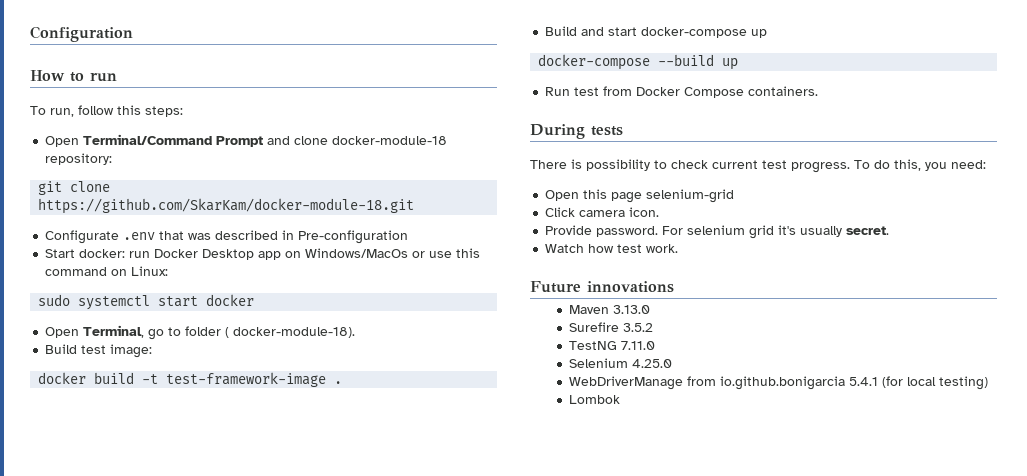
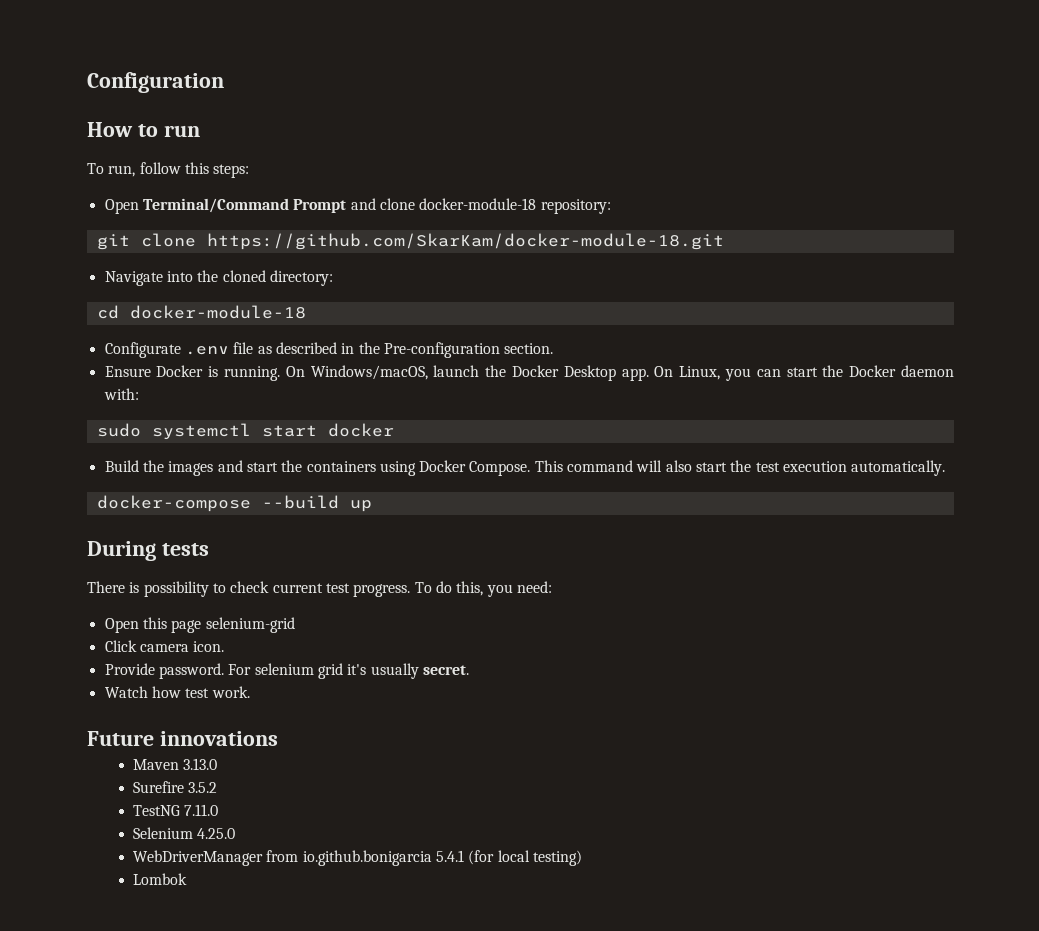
+ Navigate into the cloned directory:
+ cd docker-module-18
- Configurate .env that was described in Pre-configuration
- Start docker: run Docker Desktop app on Windows/MacOs or use this command on Linux:
+ Configurate .env file as described in the Pre-configuration section.
+ Ensure Docker is running. On Windows/macOS, launch the Docker Desktop app. On Linux, you can start the Docker daemon with:
  sudo systemctl start docker
- Open Terminal, go to folder ( docker-module-18).
- Build test image:
- docker build -t test-framework-image .
- Build and start docker-compose up
+ Build the images and start the containers using Docker Compose. This command will also start the test execution automatically.
  docker-compose --build up
- Run test from Docker Compose containers.
- WebDriverManage from io.github.bonigarcia 5.4.1 (for local testing)
+ WebDriverManager from io.github.bonigarcia 5.4.1 (for local testing)

